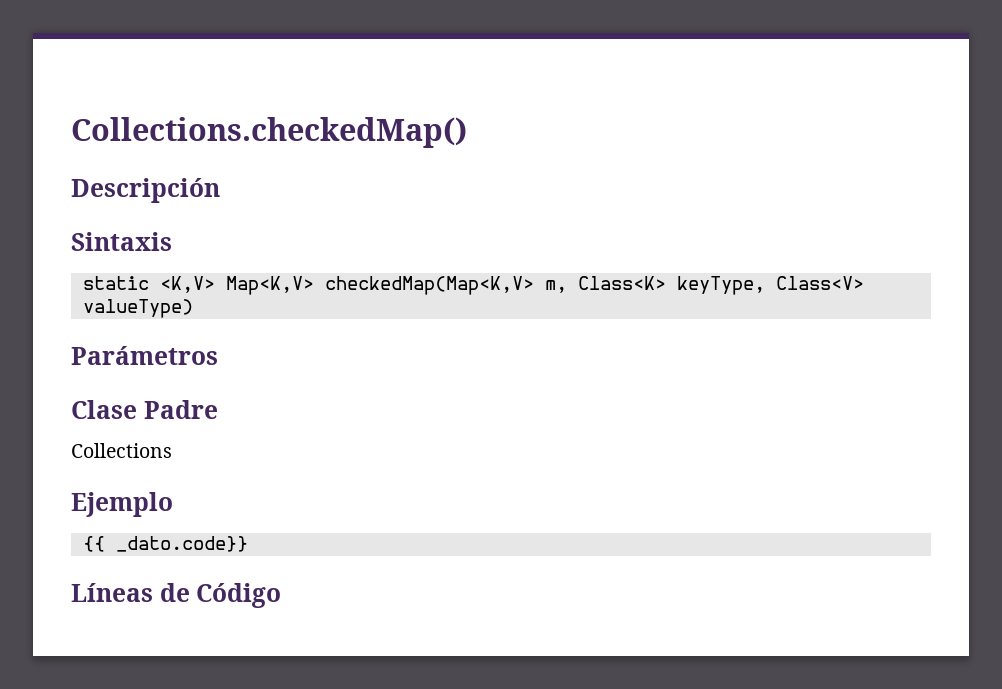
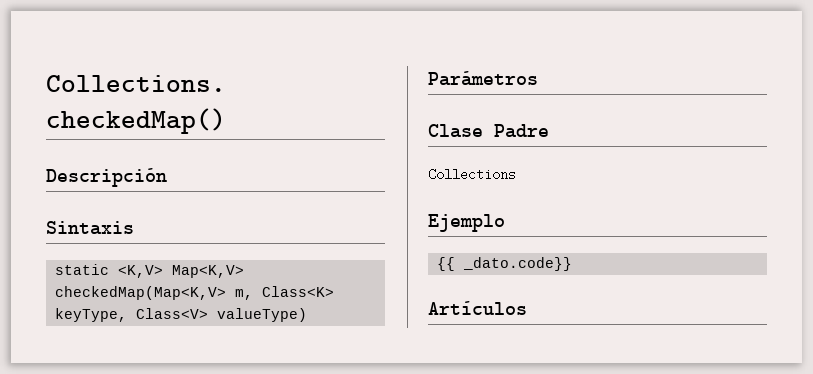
- Líneas de Código
+ Artículos

